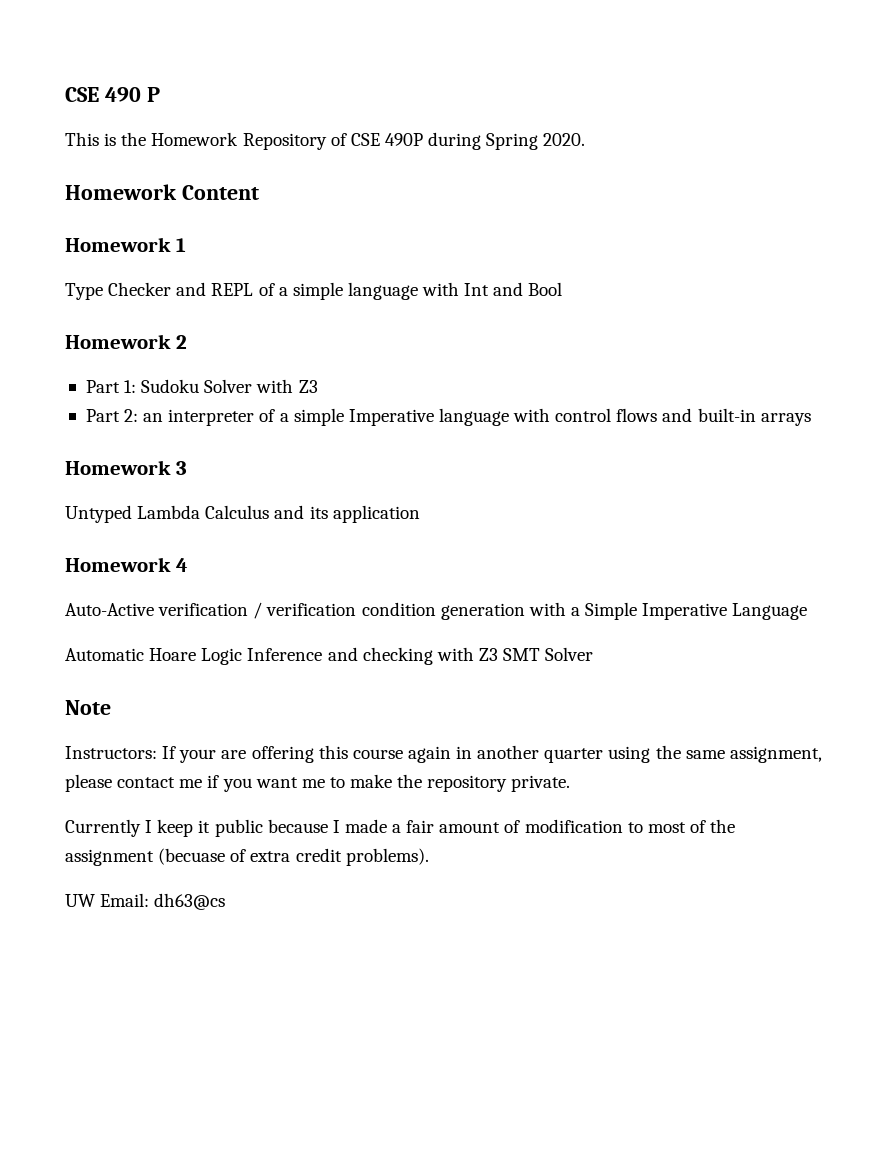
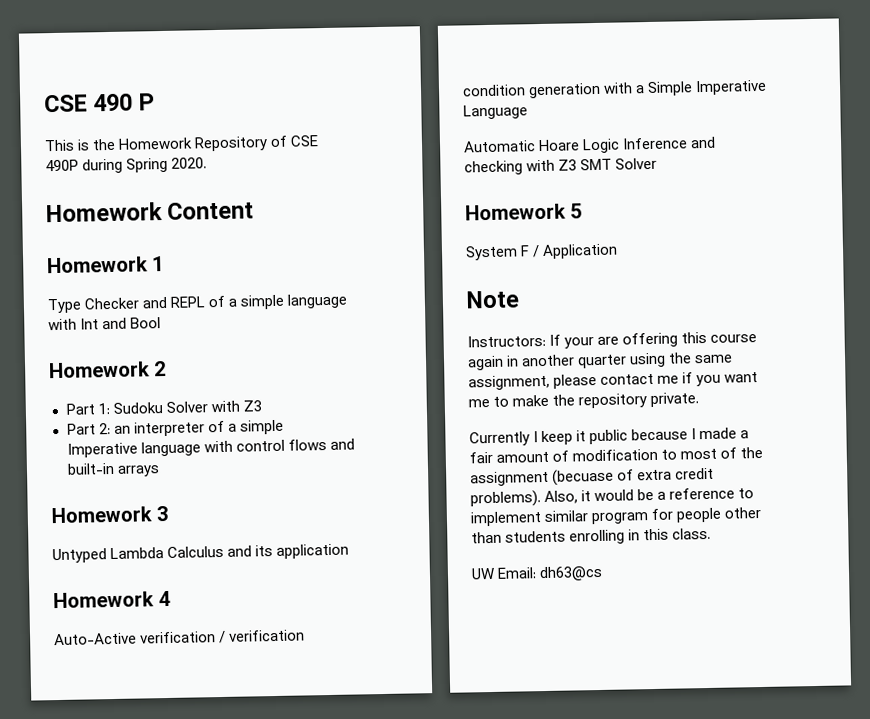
+ Homework 5
+ System F / Application
+ Also, it would be a reference to implement similar program for people other than students enrolling in this class.

